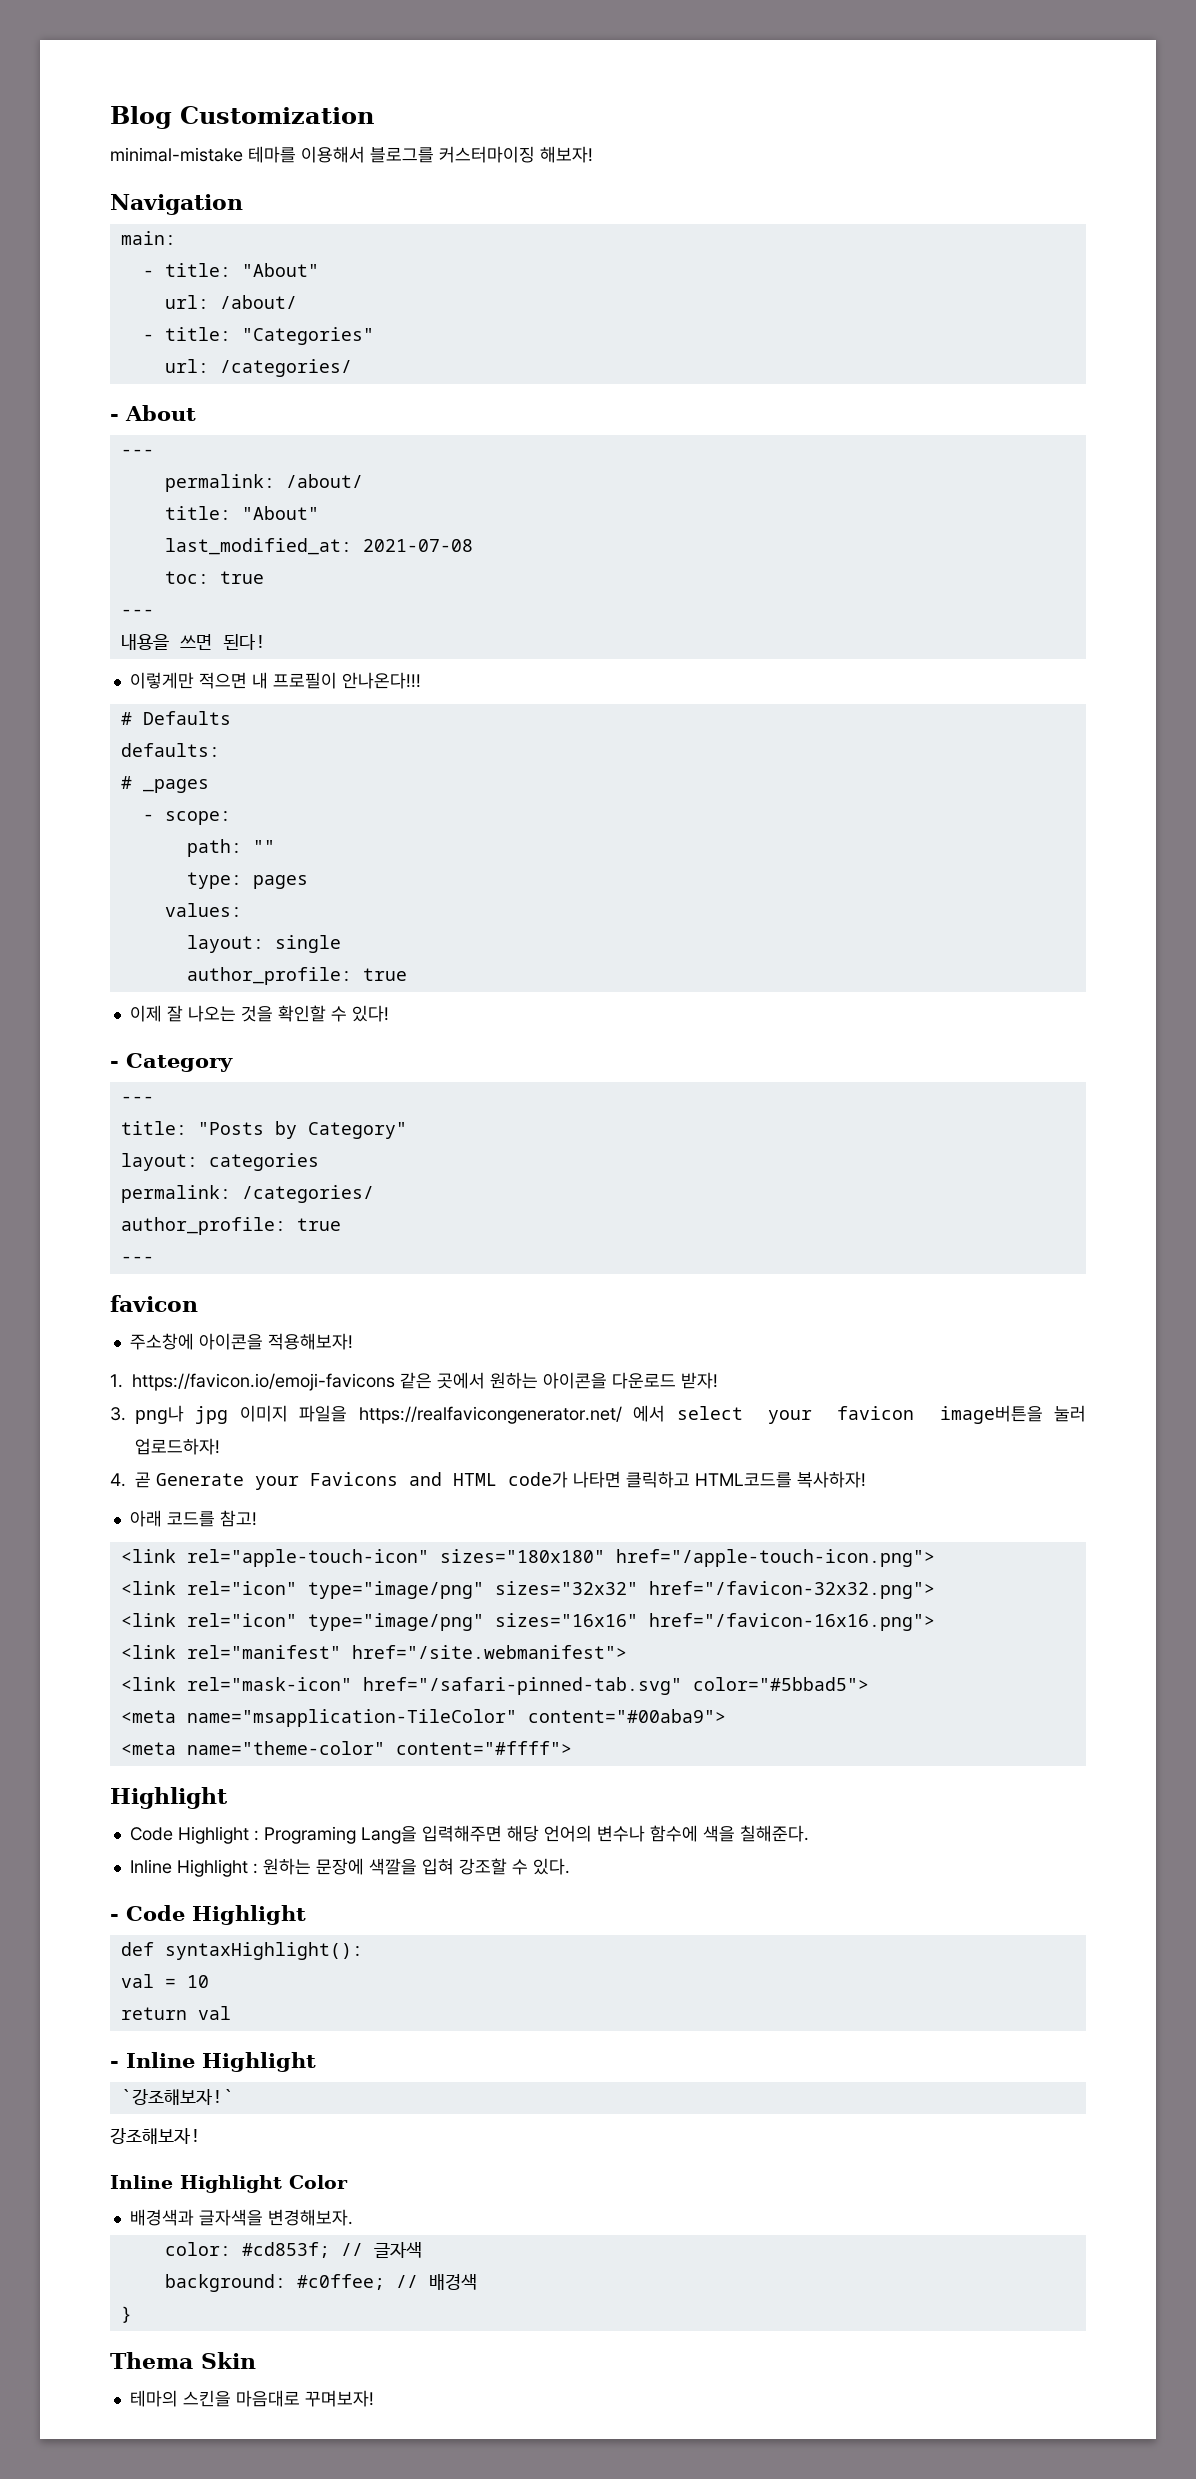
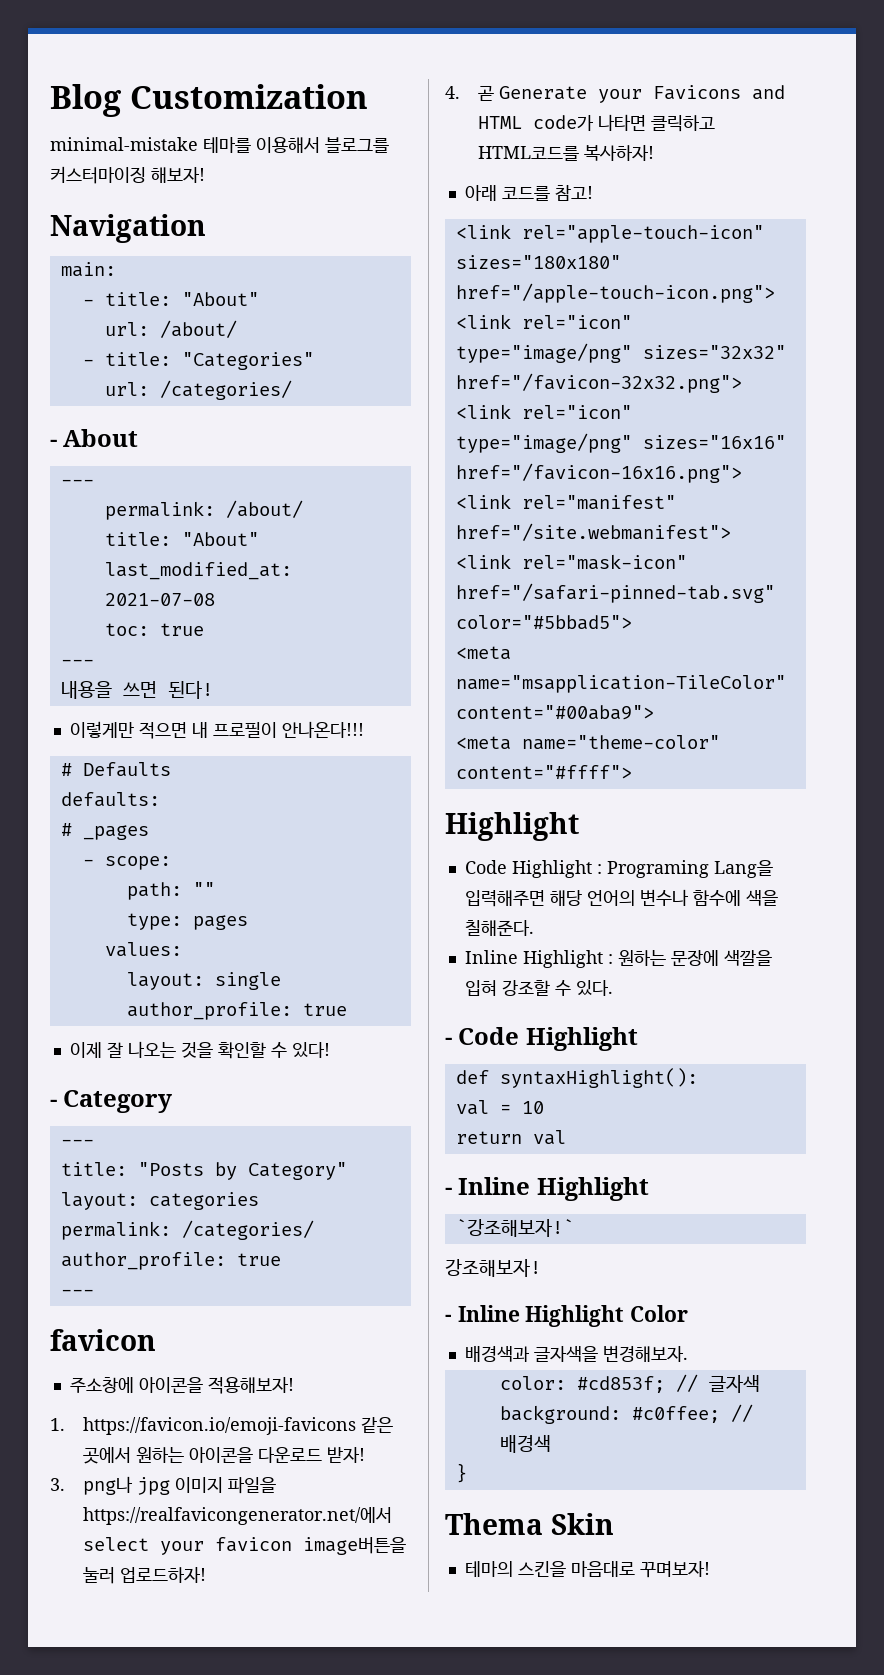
- 3. png나 jpg 이미지 파일을 https://realfavicongenerator.net/ 에서 select your favicon image버튼을 눌러 업로드하자!
+ 3. png나 jpg 이미지 파일을 https://realfavicongenerator.net/에서 select your favicon image버튼을 눌러 업로드하자!
- Inline Highlight Color
+ - Inline Highlight Color

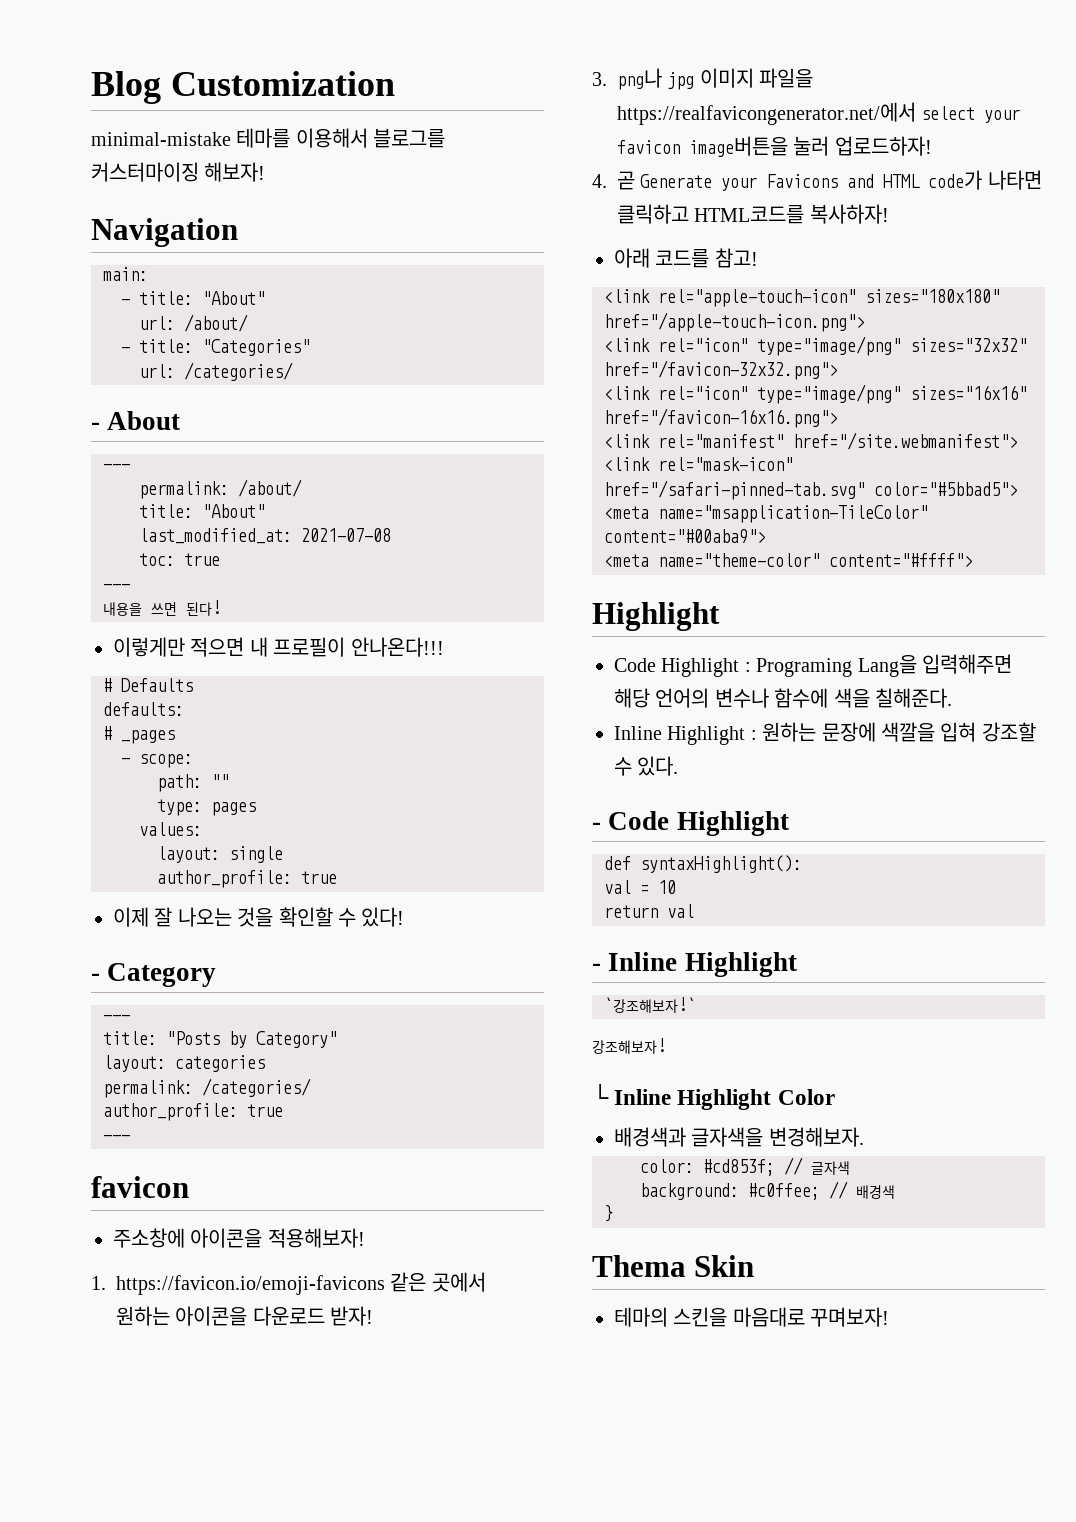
- - Inline Highlight Color
+ └ Inline Highlight Color

